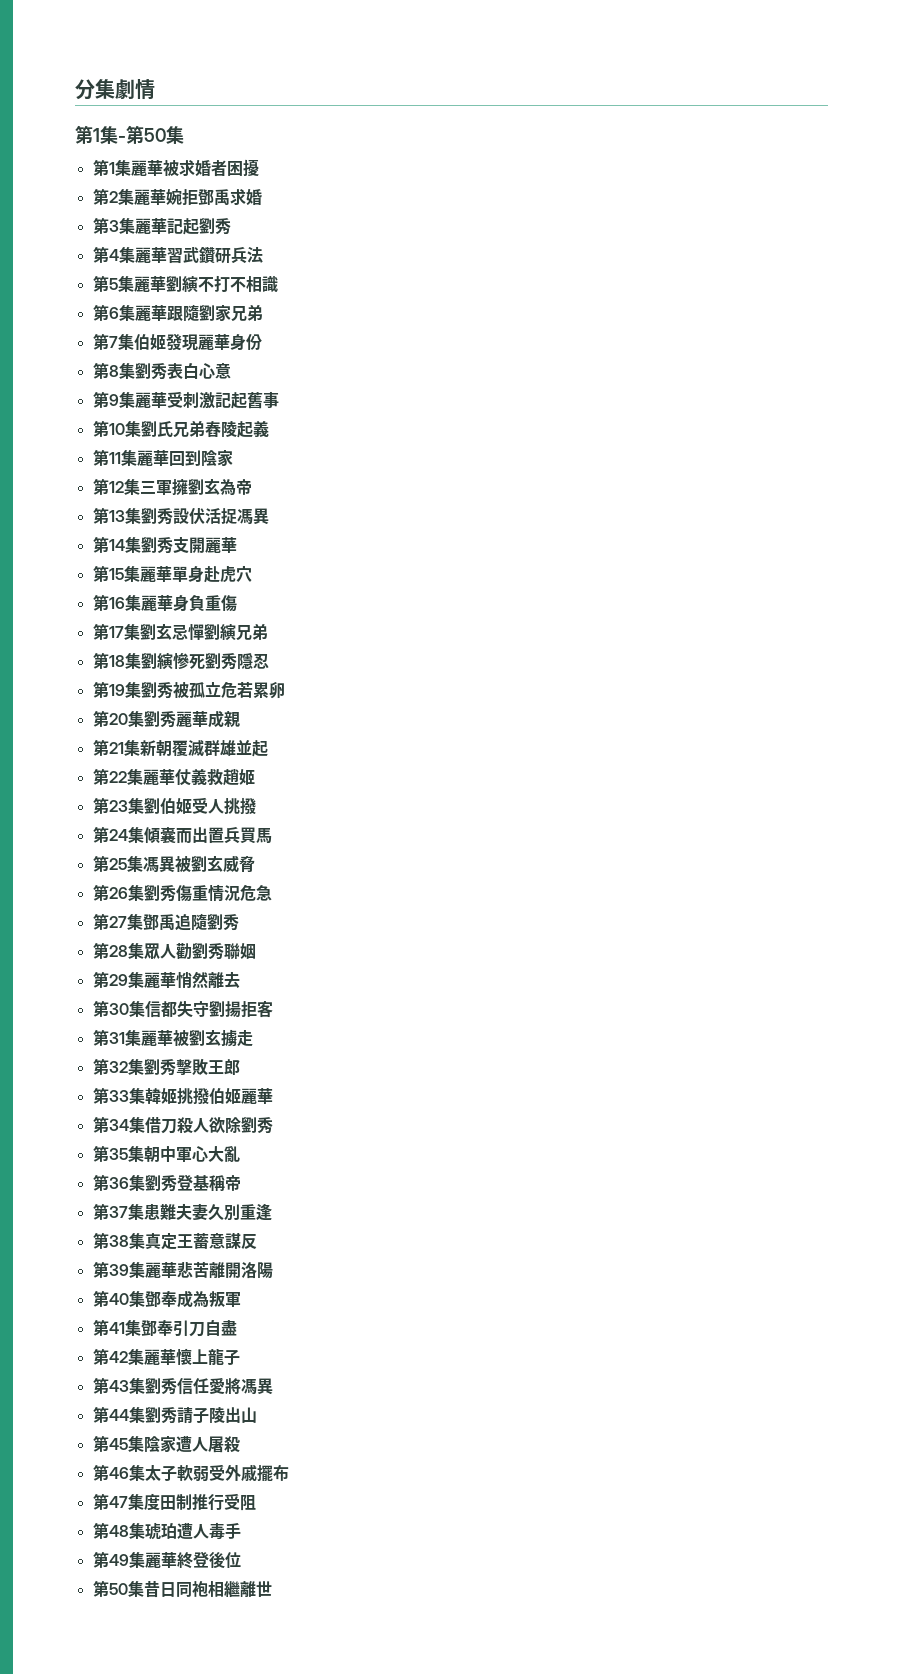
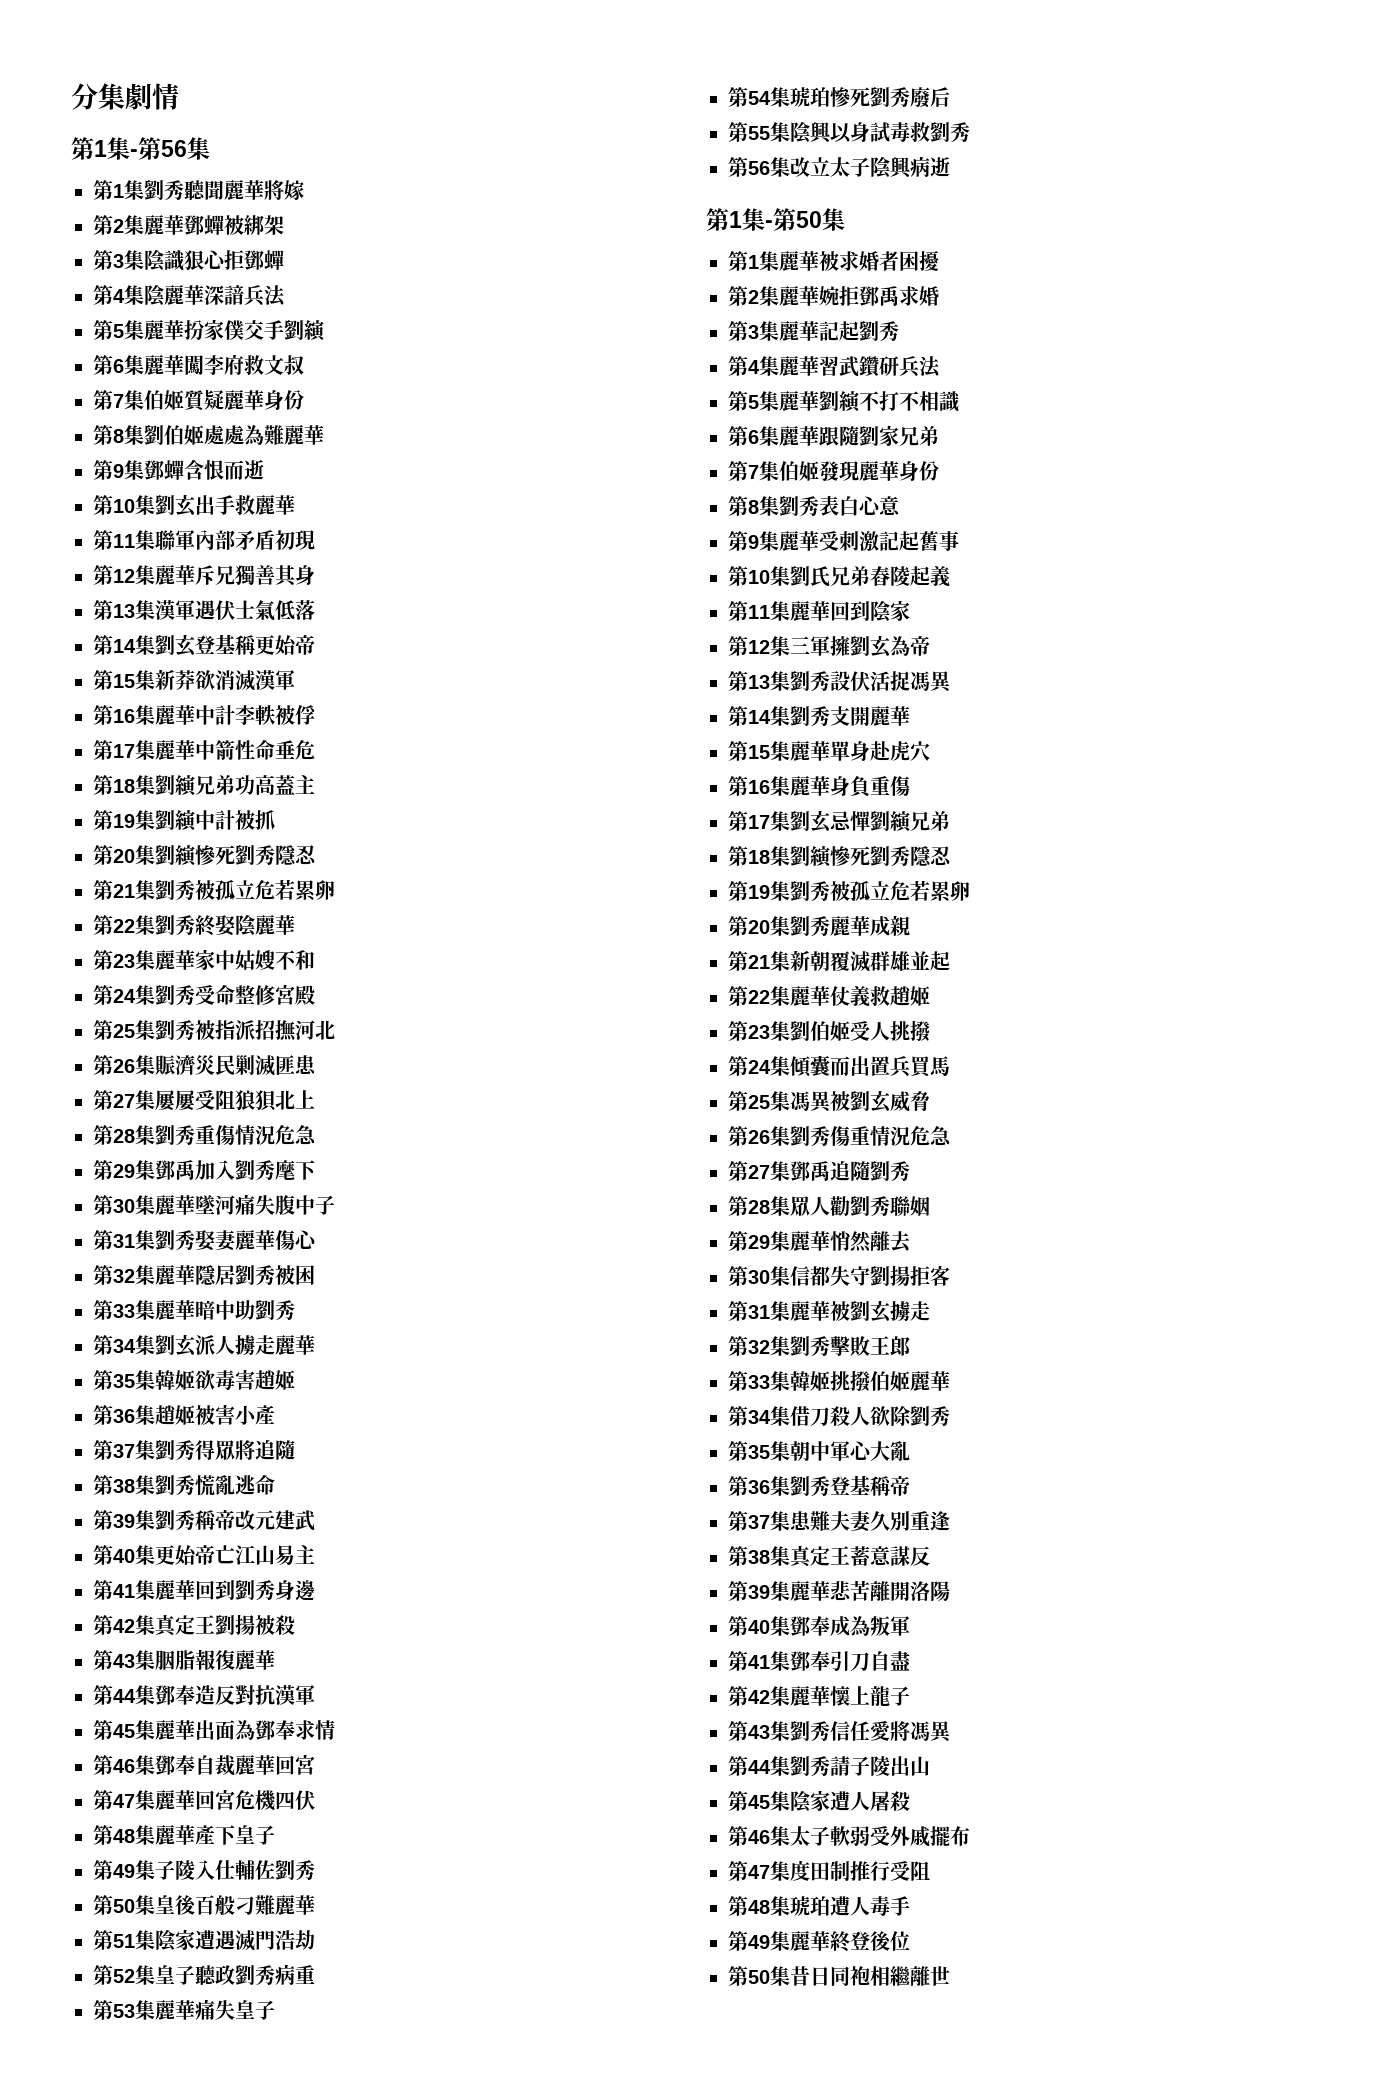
+ 第1集-第56集
+ 第1集劉秀聽聞麗華將嫁
+ 第2集麗華鄧蟬被綁架
+ 第3集陰識狠心拒鄧蟬
+ 第4集陰麗華深諳兵法
+ 第5集麗華扮家僕交手劉縯
+ 第6集麗華闖李府救文叔
+ 第7集伯姬質疑麗華身份
+ 第8集劉伯姬處處為難麗華
+ 第9集鄧蟬含恨而逝
+ 第10集劉玄出手救麗華
+ 第11集聯軍內部矛盾初現
+ 第12集麗華斥兄獨善其身
+ 第13集漢軍遇伏士氣低落
+ 第14集劉玄登基稱更始帝
+ 第15集新莽欲消滅漢軍
+ 第16集麗華中計李軼被俘
+ 第17集麗華中箭性命垂危
+ 第18集劉縯兄弟功高蓋主
+ 第19集劉縯中計被抓
+ 第20集劉縯慘死劉秀隱忍
+ 第21集劉秀被孤立危若累卵
+ 第22集劉秀終娶陰麗華
+ 第23集麗華家中姑嫂不和
+ 第24集劉秀受命整修宮殿
+ 第25集劉秀被指派招撫河北
+ 第26集賑濟災民剿滅匪患
+ 第27集屢屢受阻狼狽北上
+ 第28集劉秀重傷情況危急
+ 第29集鄧禹加入劉秀麾下
+ 第30集麗華墜河痛失腹中子
+ 第31集劉秀娶妻麗華傷心
+ 第32集麗華隱居劉秀被困
+ 第33集麗華暗中助劉秀
+ 第34集劉玄派人擄走麗華
+ 第35集韓姬欲毒害趙姬
+ 第36集趙姬被害小產
+ 第37集劉秀得眾將追隨
+ 第38集劉秀慌亂逃命
+ 第39集劉秀稱帝改元建武
+ 第40集更始帝亡江山易主
+ 第41集麗華回到劉秀身邊
+ 第42集真定王劉揚被殺
+ 第43集胭脂報復麗華
+ 第44集鄧奉造反對抗漢軍
+ 第45集麗華出面為鄧奉求情
+ 第46集鄧奉自裁麗華回宮
+ 第47集麗華回宮危機四伏
+ 第48集麗華產下皇子
+ 第49集子陵入仕輔佐劉秀
+ 第50集皇後百般刁難麗華
+ 第51集陰家遭遇滅門浩劫
+ 第52集皇子聽政劉秀病重
+ 第53集麗華痛失皇子
+ 第54集琥珀慘死劉秀廢后
+ 第55集陰興以身試毒救劉秀
+ 第56集改立太子陰興病逝

